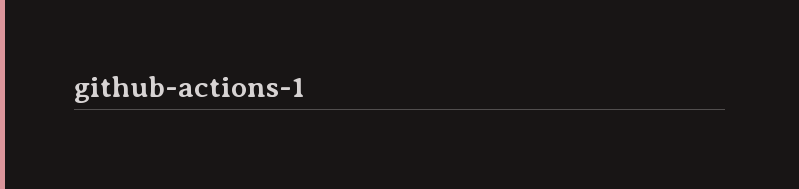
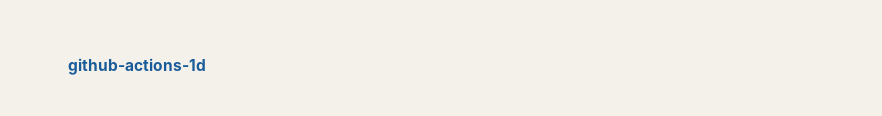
- github-actions-1
+ github-actions-1d

